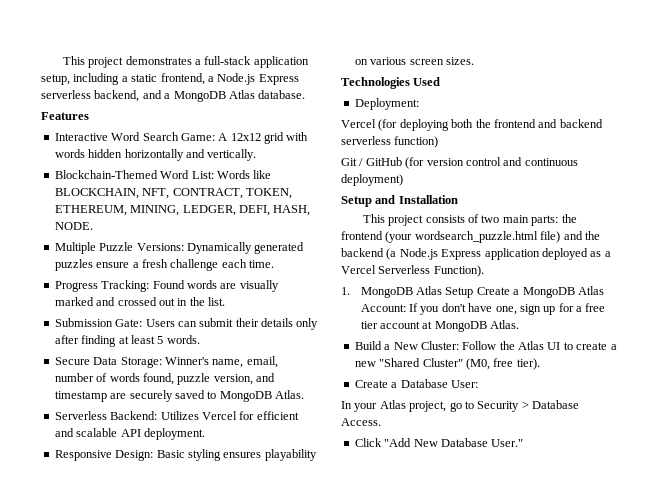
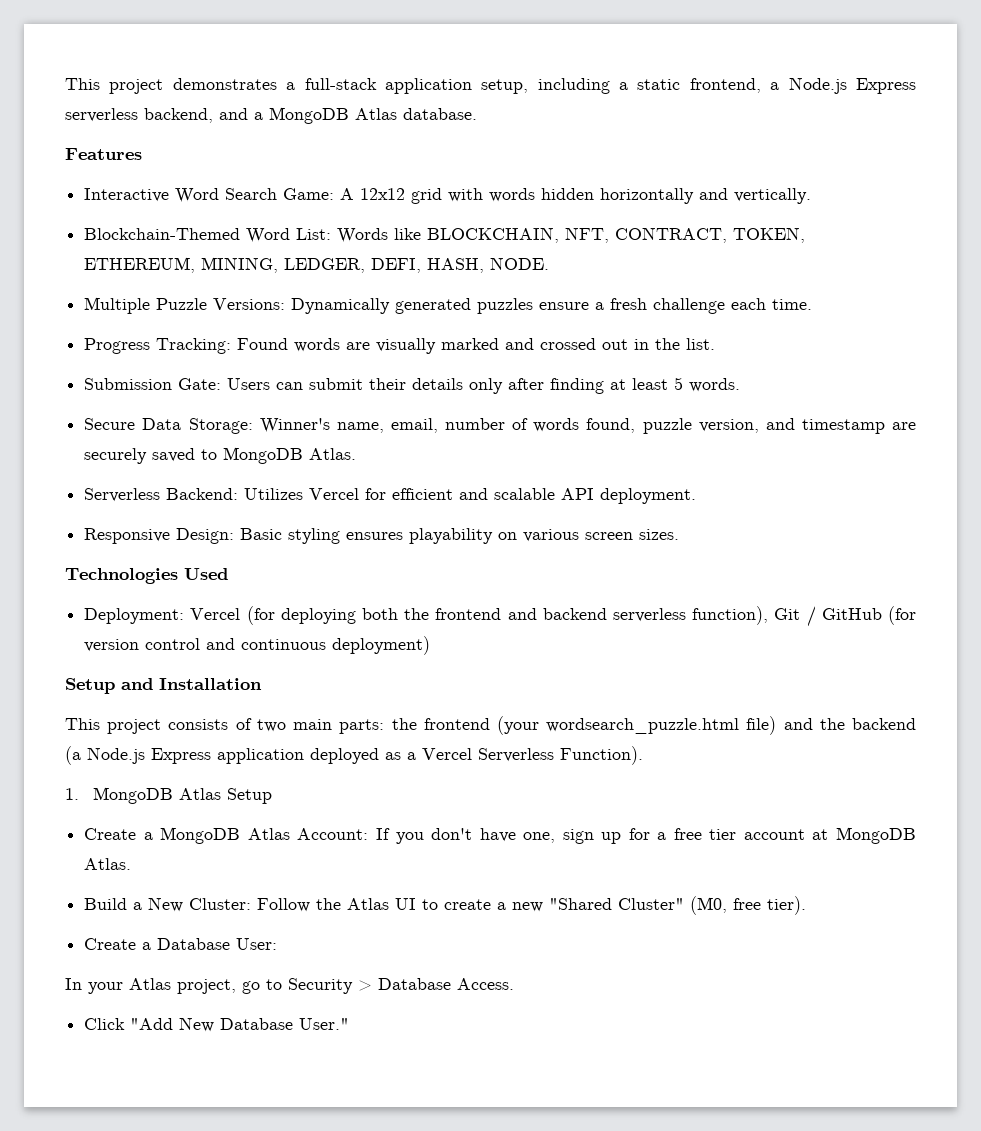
- Deployment:
- Vercel (for deploying both the frontend and backend serverless function)
- Git / GitHub (for version control and continuous deployment)
+ Deployment: Vercel (for deploying both the frontend and backend serverless function), Git / GitHub (for version control and continuous deployment)
- 1. MongoDB Atlas Setup Create a MongoDB Atlas Account: If you don't have one, sign up for a free tier account at MongoDB Atlas.
+ 1. MongoDB Atlas Setup
+ Create a MongoDB Atlas Account: If you don't have one, sign up for a free tier account at MongoDB Atlas.

